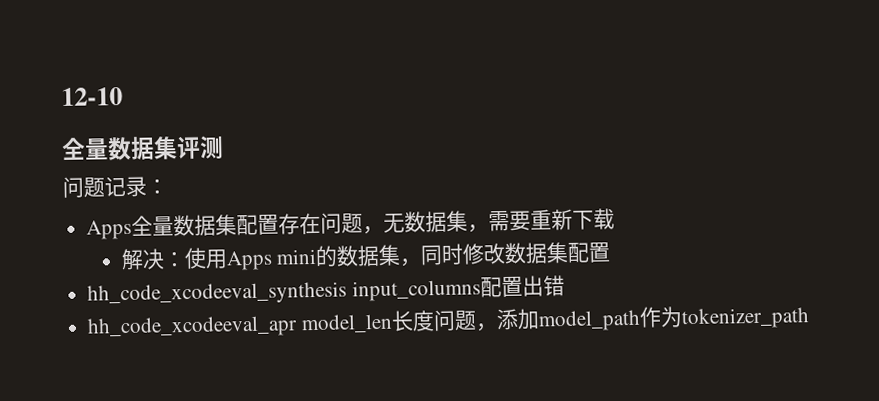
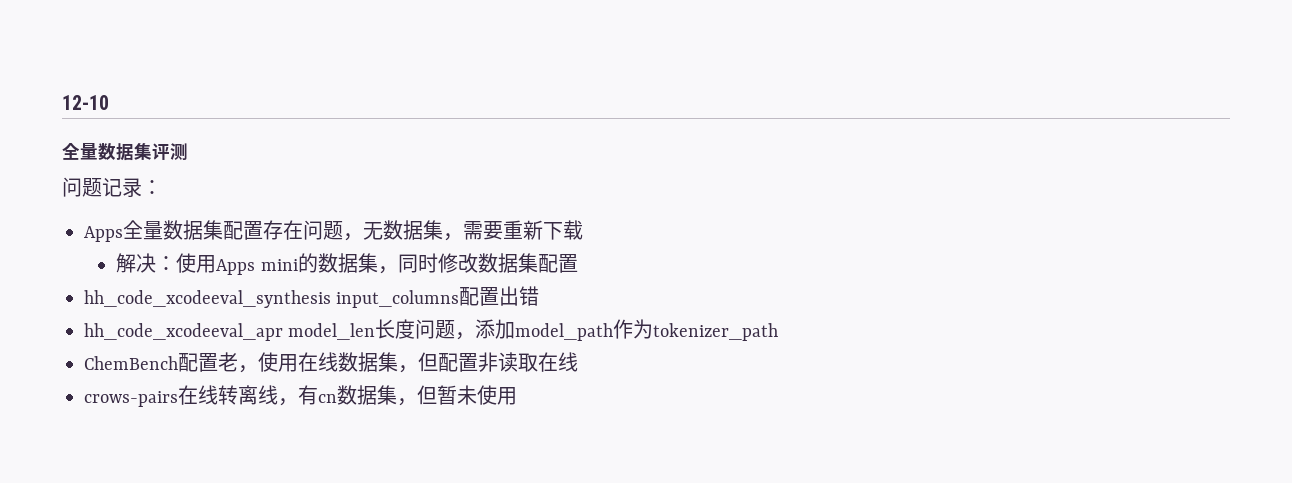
+ ChemBench配置老，使用在线数据集，但配置非读取在线
+ crows-pairs在线转离线，有cn数据集，但暂未使用

